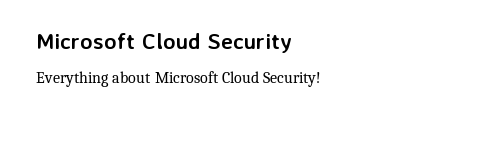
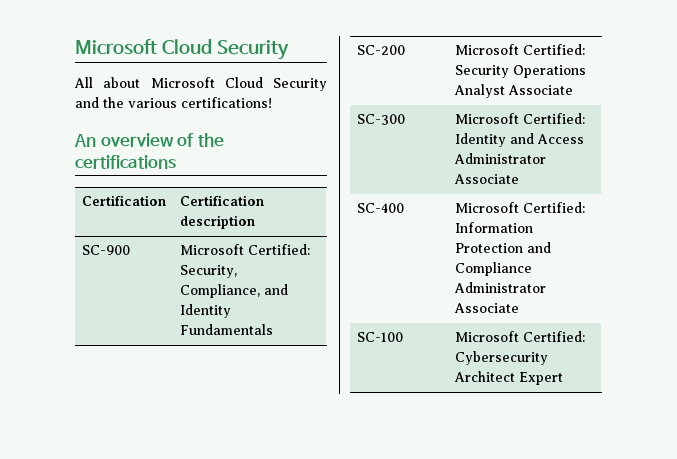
- Everything about Microsoft Cloud Security!
+ All about Microsoft Cloud Security and the various certifications!
+ An overview of the certifications
+ Certification | Certification description
+ SC-900 | Microsoft Certified: Security, Compliance, and Identity Fundamentals
+ SC-200 | Microsoft Certified: Security Operations Analyst Associate
+ SC-300 | Microsoft Certified: Identity and Access Administrator Associate
+ SC-400 | Microsoft Certified: Information Protection and Compliance Administrator Associate
+ SC-100 | Microsoft Certified: Cybersecurity Architect Expert

